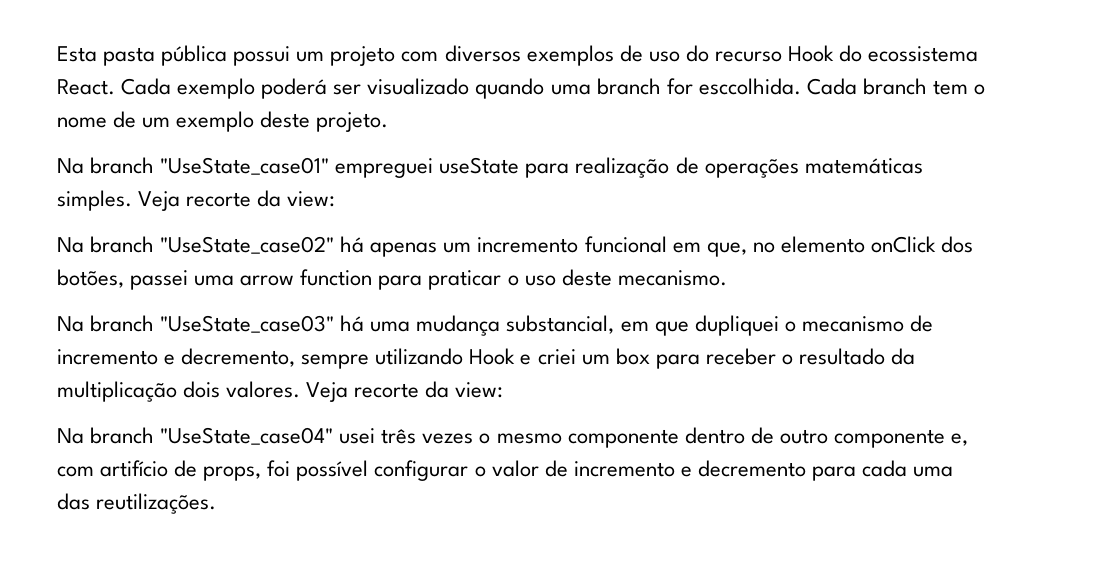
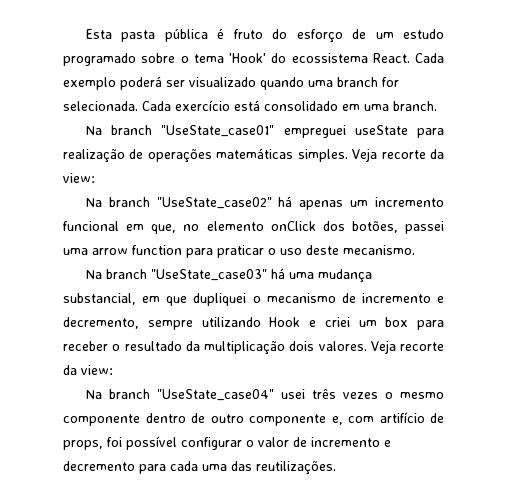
- Esta pasta pública possui um projeto com diversos exemplos de uso do recurso Hook do ecossistema React.
+ Esta pasta pública é fruto do esforço de um estudo programado sobre o tema 'Hook' do ecossistema React.
- Cada exemplo poderá ser visualizado quando uma branch for esccolhida. Cada branch tem o nome de um exemplo deste projeto.
+ Cada exemplo poderá ser visualizado quando uma branch for selecionada. Cada exercício está consolidado em uma branch.

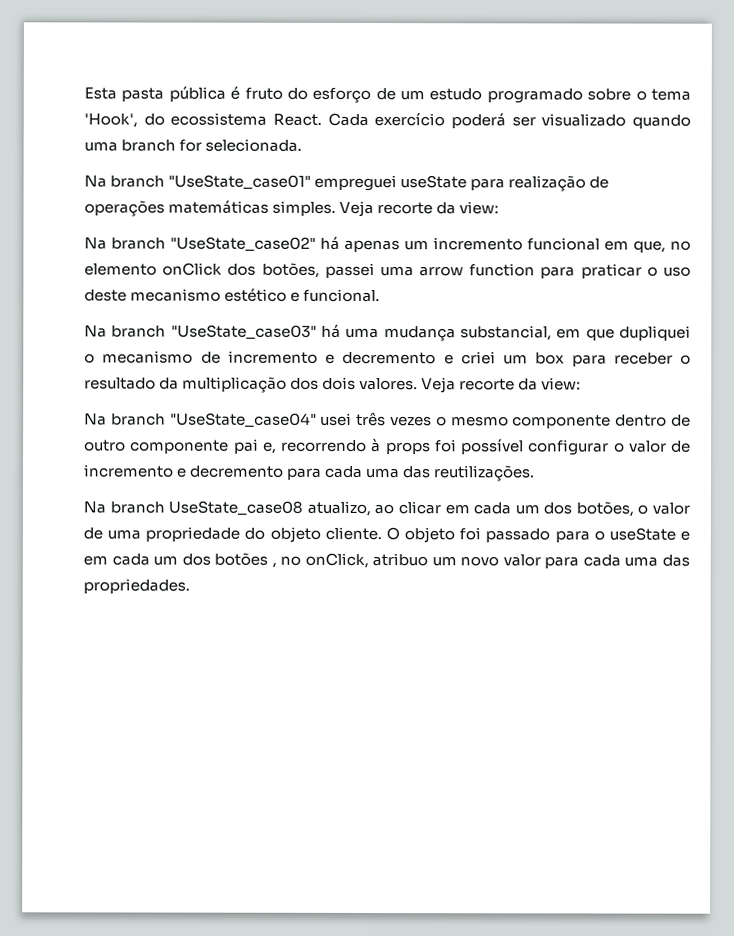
- Esta pasta pública é fruto do esforço de um estudo programado sobre o tema 'Hook' do ecossistema React.
+ Esta pasta pública é fruto do esforço de um estudo programado sobre o tema 'Hook', do ecossistema React.
- Cada exemplo poderá ser visualizado quando uma branch for selecionada. Cada exercício está consolidado em uma branch.
+ Cada exercício poderá ser visualizado quando uma branch for selecionada.
- Na branch "UseState_case02" há apenas um incremento funcional em que, no elemento onClick dos botões, passei uma arrow function para praticar o uso deste mecanismo.
+ Na branch "UseState_case02" há apenas um incremento funcional em que, no elemento onClick dos botões, passei uma arrow function para praticar o uso deste mecanismo estético e funcional.
- Na branch "UseState_case03" há uma mudança substancial, em que dupliquei o mecanismo de incremento e decremento, sempre utilizando Hook e criei um box para receber o resultado da multiplicação dois valores.
+ Na branch "UseState_case03" há uma mudança substancial, em que dupliquei o mecanismo de incremento e decremento e criei um box para receber o resultado da multiplicação dos dois valores.
- Na branch "UseState_case04" usei três vezes o mesmo componente dentro de outro componente e, com artifício de props, foi possível configurar o valor de incremento e decremento para cada uma das reutilizações.
+ Na branch "UseState_case04" usei três vezes o mesmo componente dentro de outro componente pai e, recorrendo à props foi possível configurar o valor de incremento e decremento para cada uma das reutilizações.
+ Na branch UseState_case08 atualizo, ao clicar em cada um dos botões, o valor de uma propriedade do objeto cliente. O objeto foi passado para o useState e em cada um dos botões , no onClick, atribuo um novo valor para cada uma das propriedades.

